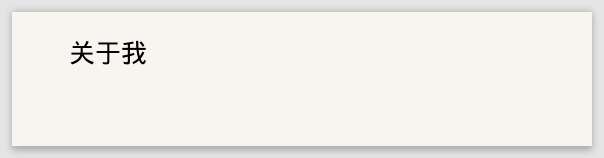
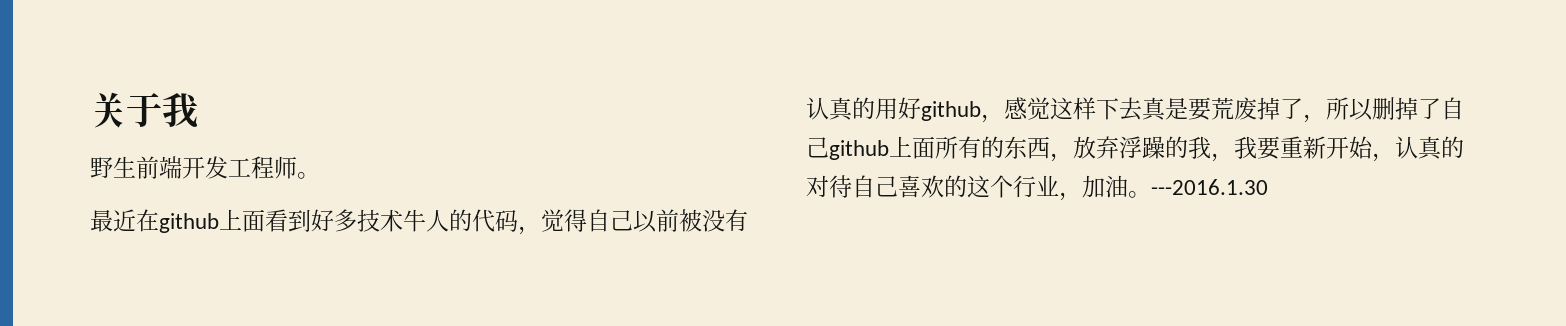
+ 野生前端开发工程师。
+ 最近在github上面看到好多技术牛人的代码，觉得自己以前被没有认真的用好github，感觉这样下去真是要荒废掉了，所以删掉了自己github上面所有的东西，放弃浮躁的我，我要重新开始，认真的对待自己喜欢的这个行业，加油。---2016.1.30

